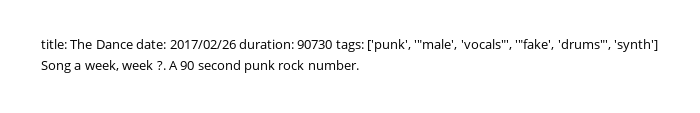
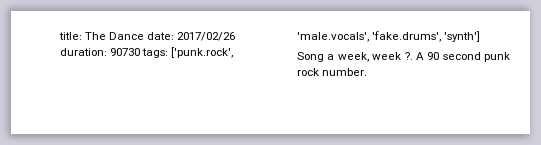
- title: The Dance date: 2017/02/26 duration: 90730 tags: ['punk', '"male', 'vocals"', '"fake', 'drums"', 'synth']
+ title: The Dance date: 2017/02/26 duration: 90730 tags: ['punk.rock', 'male.vocals', 'fake.drums', 'synth']

